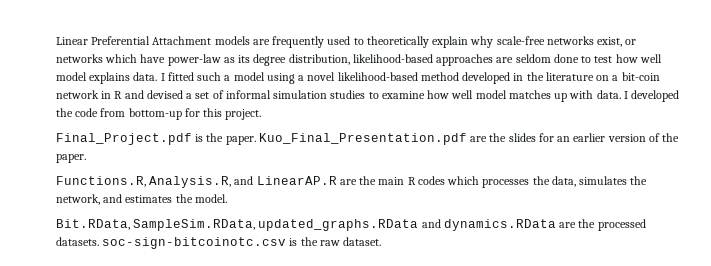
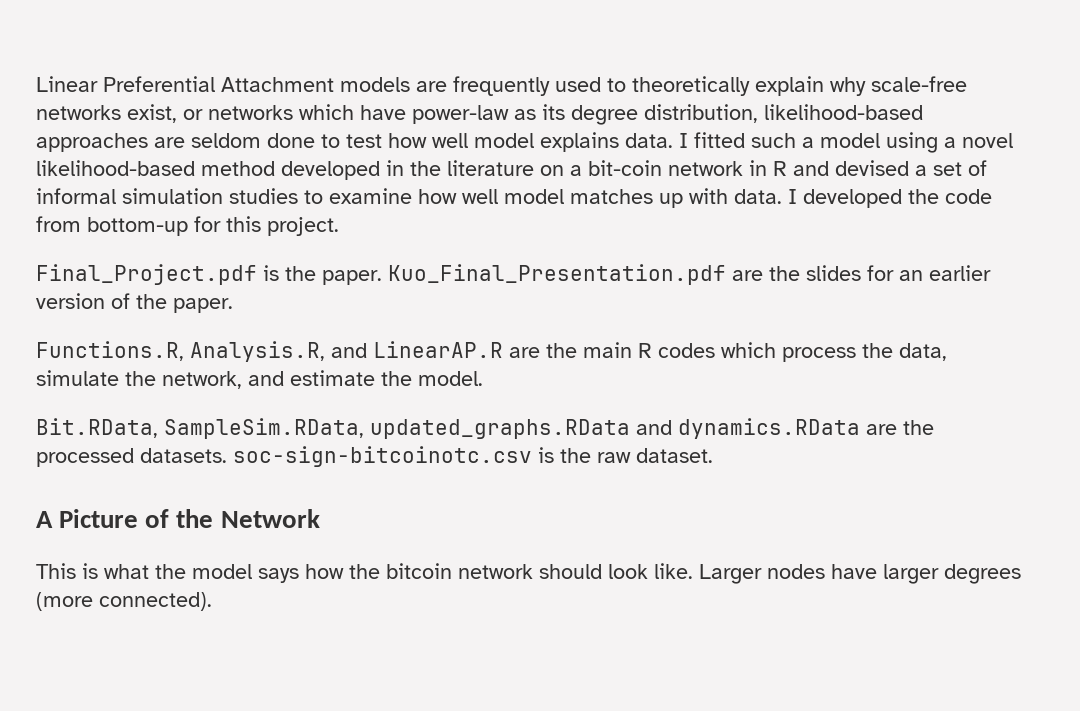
- Functions.R, Analysis.R, and LinearAP.R are the main R codes which processes the data, simulates the network, and estimates the model.
+ Functions.R, Analysis.R, and LinearAP.R are the main R codes which process the data, simulate the network, and estimate the model.
+ A Picture of the Network
+ This is what the model says how the bitcoin network should look like. Larger nodes have larger degrees (more connected).

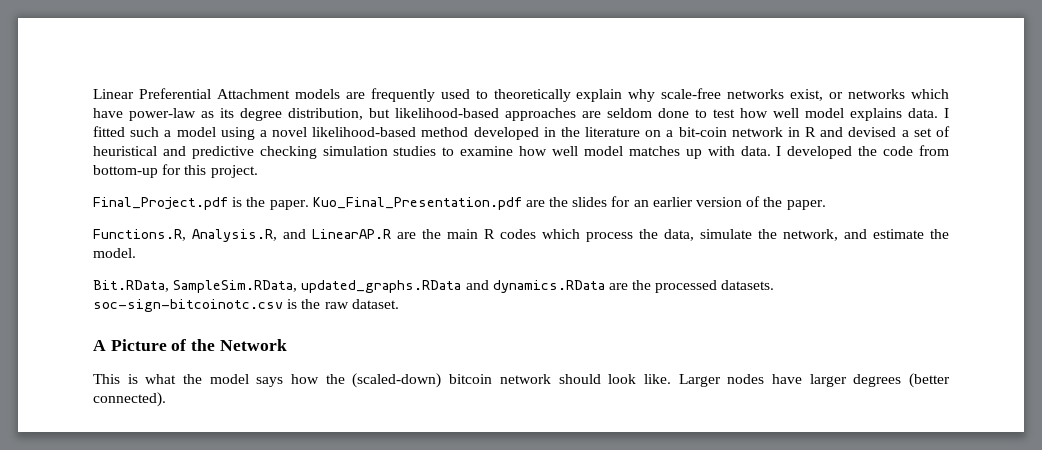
- Linear Preferential Attachment models are frequently used to theoretically explain why scale-free networks exist, or networks which have power-law as its degree distribution, likelihood-based approaches are seldom done to test how well model explains data.
+ Linear Preferential Attachment models are frequently used to theoretically explain why scale-free networks exist, or networks which have power-law as its degree distribution, but likelihood-based approaches are seldom done to test how well model explains data.
- I fitted such a model using a novel likelihood-based method developed in the literature on a bit-coin network in R and devised a set of informal simulation studies to examine how well model matches up with data.
+ I fitted such a model using a novel likelihood-based method developed in the literature on a bit-coin network in R and devised a set of heuristical and predictive checking simulation studies to examine how well model matches up with data.
- This is what the model says how the bitcoin network should look like.
+ This is what the model says how the (scaled-down) bitcoin network should look like.
- Larger nodes have larger degrees (more connected).
+ Larger nodes have larger degrees (better connected).

